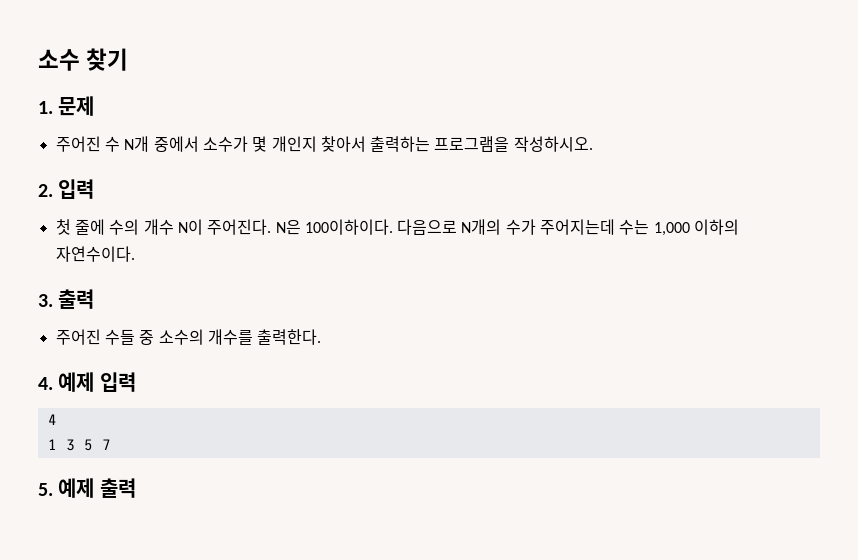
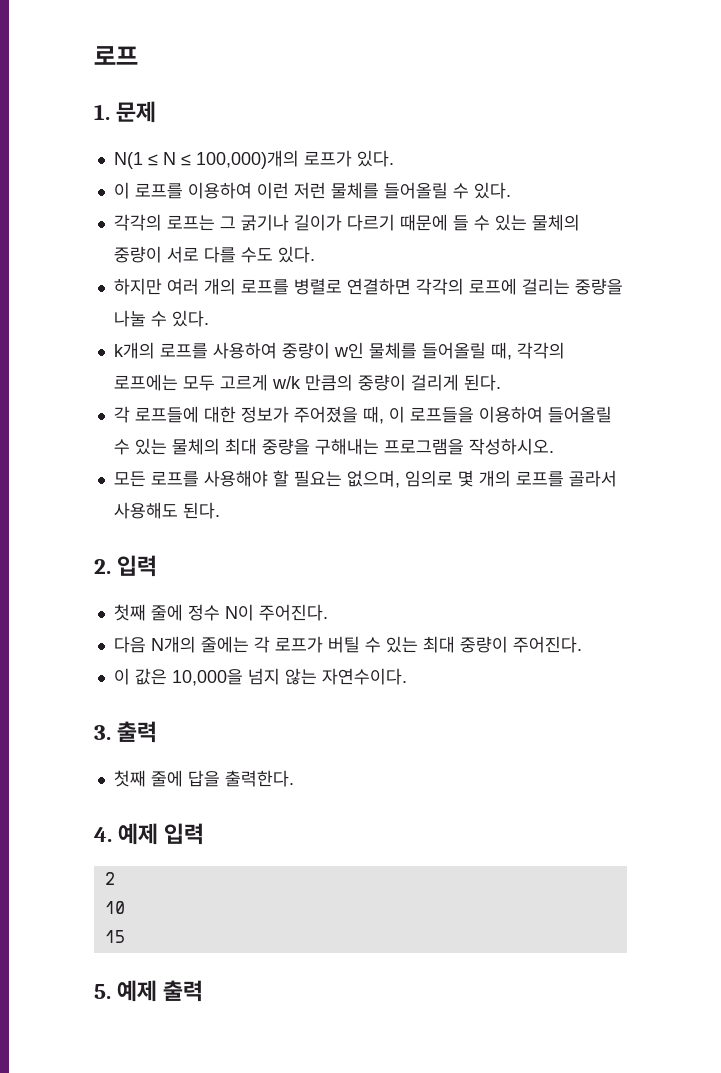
- 소수 찾기
+ 로프
- 주어진 수 N개 중에서 소수가 몇 개인지 찾아서 출력하는 프로그램을 작성하시오.
+ N(1 ≤ N ≤ 100,000)개의 로프가 있다.
+ 이 로프를 이용하여 이런 저런 물체를 들어올릴 수 있다.
+ 각각의 로프는 그 굵기나 길이가 다르기 때문에 들 수 있는 물체의 중량이 서로 다를 수도 있다.
+ 하지만 여러 개의 로프를 병렬로 연결하면 각각의 로프에 걸리는 중량을 나눌 수 있다.
+ k개의 로프를 사용하여 중량이 w인 물체를 들어올릴 때, 각각의 로프에는 모두 고르게 w/k 만큼의 중량이 걸리게 된다.
+ 각 로프들에 대한 정보가 주어졌을 때, 이 로프들을 이용하여 들어올릴 수 있는 물체의 최대 중량을 구해내는 프로그램을 작성하시오.
+ 모든 로프를 사용해야 할 필요는 없으며, 임의로 몇 개의 로프를 골라서 사용해도 된다.
  2. 입력
- 첫 줄에 수의 개수 N이 주어진다. N은 100이하이다. 다음으로 N개의 수가 주어지는데 수는 1,000 이하의 자연수이다.
+ 첫째 줄에 정수 N이 주어진다.
+ 다음 N개의 줄에는 각 로프가 버틸 수 있는 최대 중량이 주어진다.
+ 이 값은 10,000을 넘지 않는 자연수이다.
  3. 출력
- 주어진 수들 중 소수의 개수를 출력한다.
+ 첫째 줄에 답을 출력한다.
- 4
- 1 3 5 7
+ 2
+ 10
+ 15

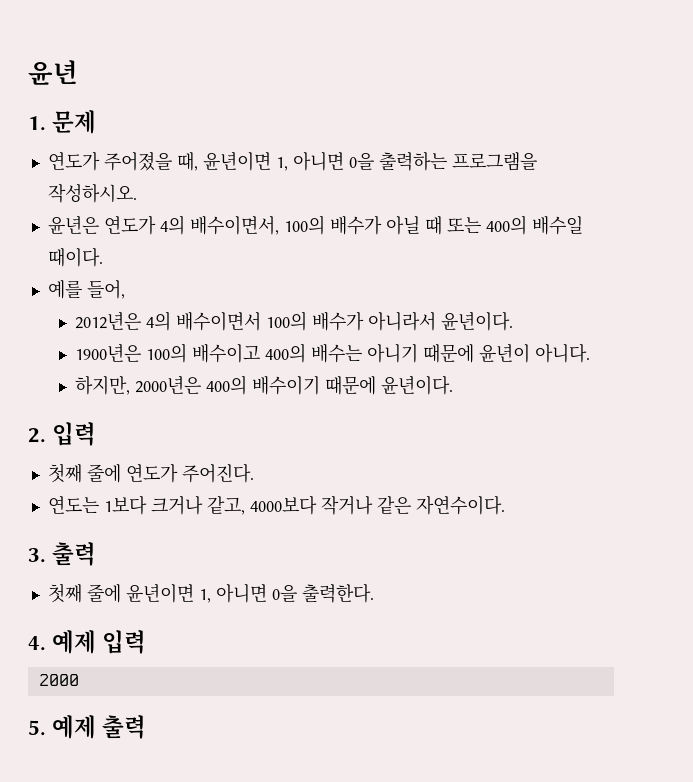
- 로프
+ 윤년
- N(1 ≤ N ≤ 100,000)개의 로프가 있다.
- 이 로프를 이용하여 이런 저런 물체를 들어올릴 수 있다.
- 각각의 로프는 그 굵기나 길이가 다르기 때문에 들 수 있는 물체의 중량이 서로 다를 수도 있다.
- 하지만 여러 개의 로프를 병렬로 연결하면 각각의 로프에 걸리는 중량을 나눌 수 있다.
- k개의 로프를 사용하여 중량이 w인 물체를 들어올릴 때, 각각의 로프에는 모두 고르게 w/k 만큼의 중량이 걸리게 된다.
- 각 로프들에 대한 정보가 주어졌을 때, 이 로프들을 이용하여 들어올릴 수 있는 물체의 최대 중량을 구해내는 프로그램을 작성하시오.
- 모든 로프를 사용해야 할 필요는 없으며, 임의로 몇 개의 로프를 골라서 사용해도 된다.
+ 연도가 주어졌을 때, 윤년이면 1, 아니면 0을 출력하는 프로그램을 작성하시오.
+ 윤년은 연도가 4의 배수이면서, 100의 배수가 아닐 때 또는 400의 배수일 때이다.
+ 예를 들어,
+ 2012년은 4의 배수이면서 100의 배수가 아니라서 윤년이다.
+ 1900년은 100의 배수이고 400의 배수는 아니기 때문에 윤년이 아니다.
+ 하지만, 2000년은 400의 배수이기 때문에 윤년이다.
- 첫째 줄에 정수 N이 주어진다.
- 다음 N개의 줄에는 각 로프가 버틸 수 있는 최대 중량이 주어진다.
- 이 값은 10,000을 넘지 않는 자연수이다.
+ 첫째 줄에 연도가 주어진다.
+ 연도는 1보다 크거나 같고, 4000보다 작거나 같은 자연수이다.
- 첫째 줄에 답을 출력한다.
+ 첫째 줄에 윤년이면 1, 아니면 0을 출력한다.
- 2
- 10
- 15
+ 2000

